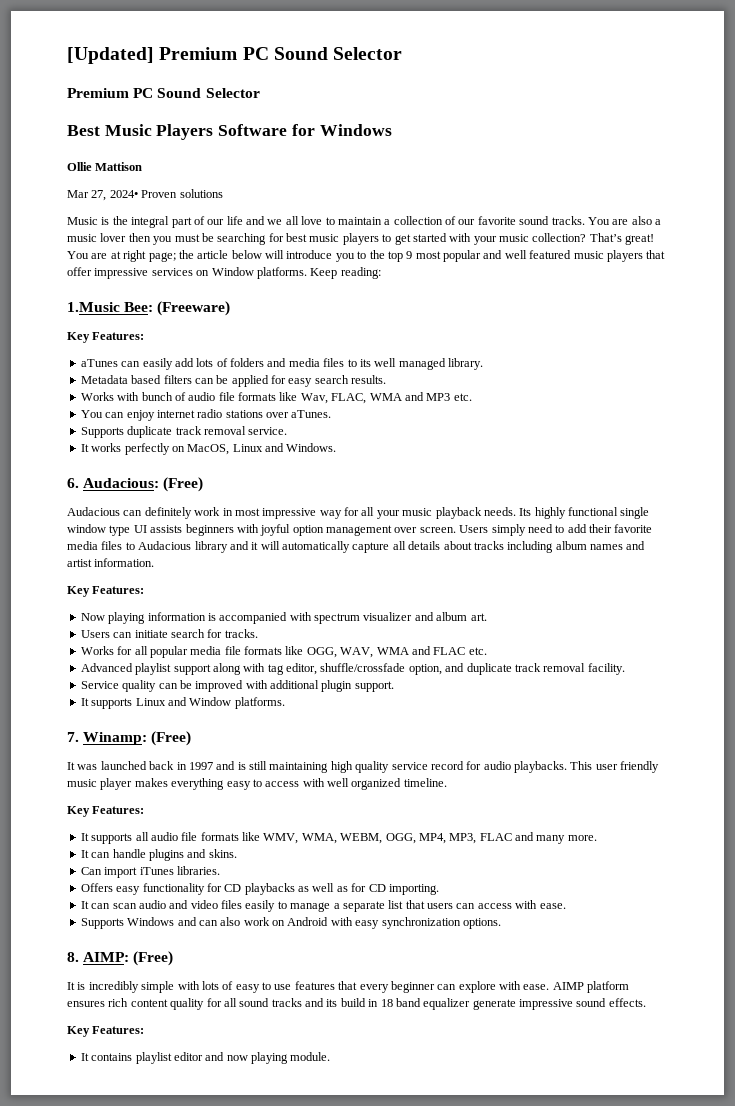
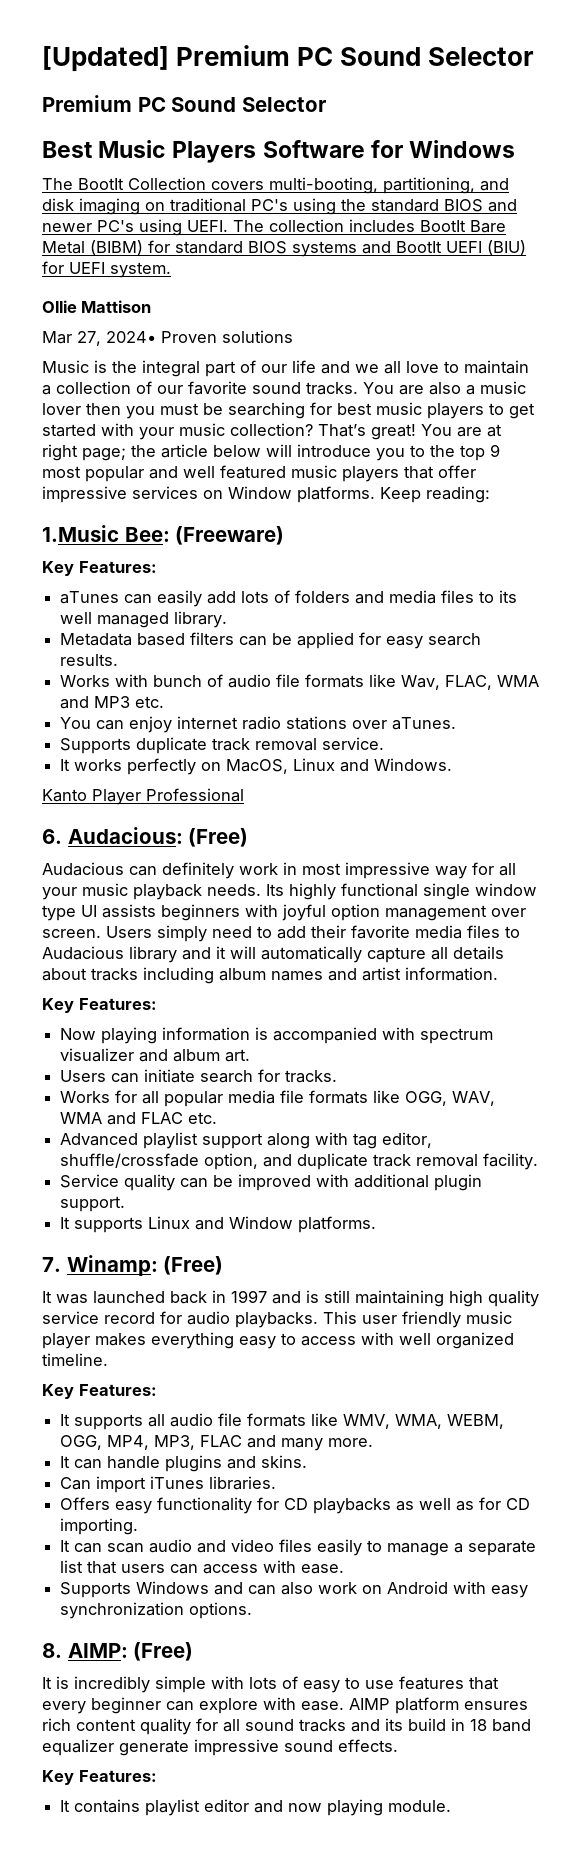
+ The BootIt Collection covers multi-booting, partitioning, and disk imaging on traditional PC's using the standard BIOS and newer PC's using UEFI. The collection includes BootIt Bare Metal (BIBM) for standard BIOS systems and BootIt UEFI (BIU) for UEFI system.
+ Kanto Player Professional

